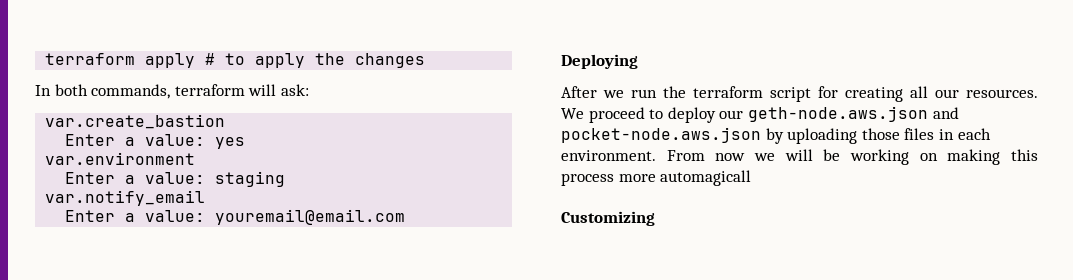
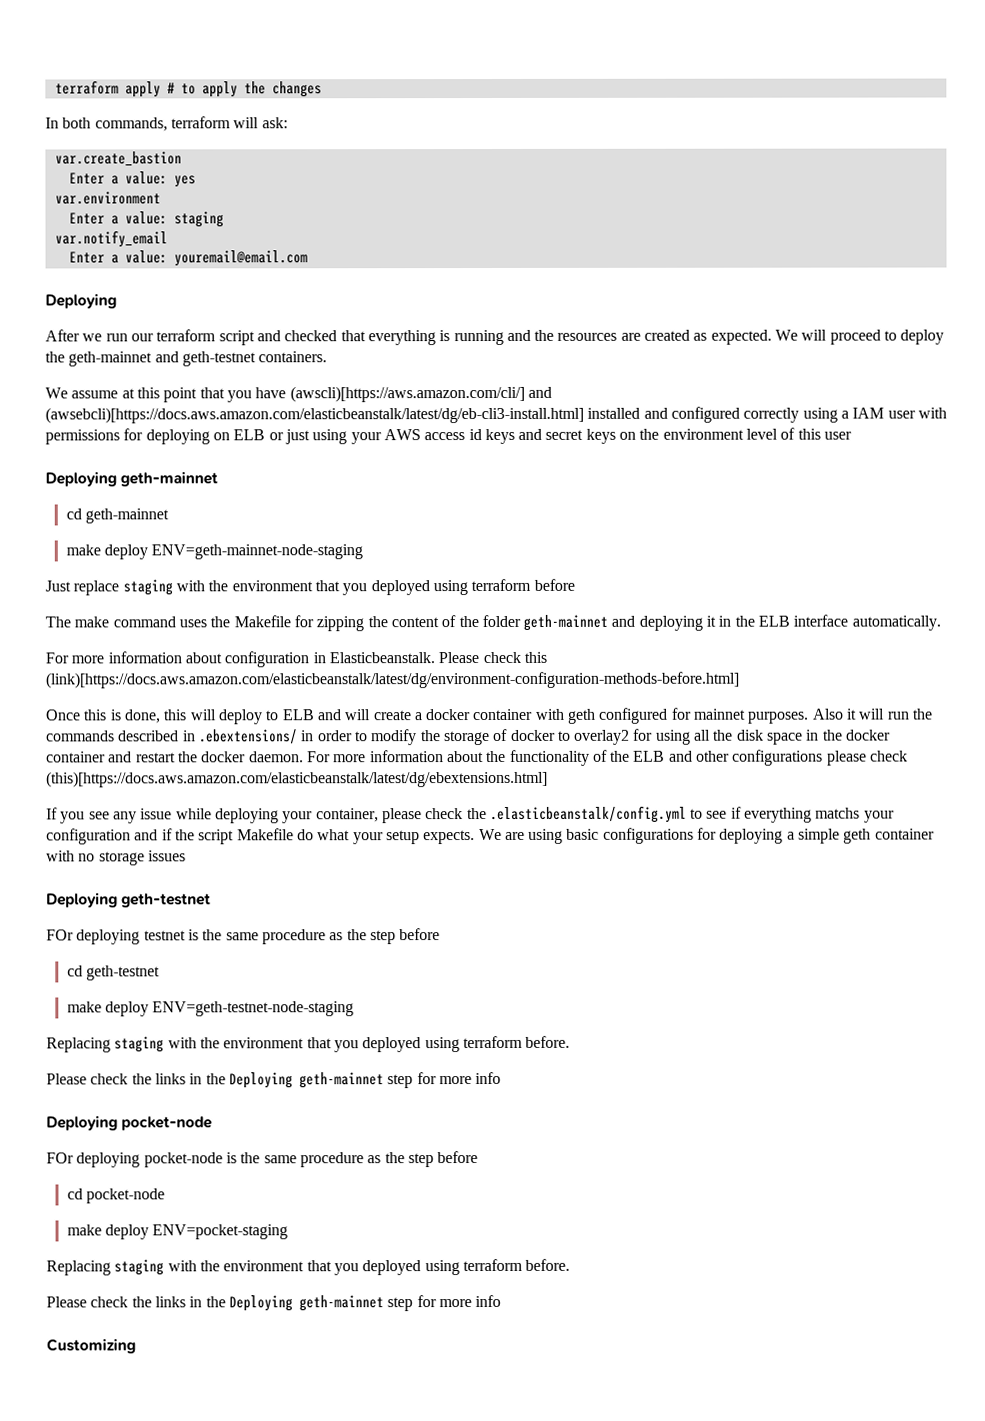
- After we run the terraform script for creating all our resources. We proceed to deploy our geth-node.aws.json and pocket-node.aws.json by uploading those files in each environment. From now we will be working on making this process more automagicall
+ After we run our terraform script and checked that everything is running and the resources are created as expected. We will proceed to deploy the geth-mainnet and geth-testnet containers.
+ We assume at this point that you have (awscli)[https://aws.amazon.com/cli/] and (awsebcli)[https://docs.aws.amazon.com/elasticbeanstalk/latest/dg/eb-cli3-install.html] installed and configured correctly using a IAM user with permissions for deploying on ELB or just using your AWS access id keys and secret keys on the environment level of this user
+ Deploying geth-mainnet
+ cd geth-mainnet
+ make deploy ENV=geth-mainnet-node-staging
+ Just replace staging with the environment that you deployed using terraform before
+ The make command uses the Makefile for zipping the content of the folder geth-mainnet and deploying it in the ELB interface automatically.
+ For more information about configuration in Elasticbeanstalk. Please check this (link)[https://docs.aws.amazon.com/elasticbeanstalk/latest/dg/environment-configuration-methods-before.html]
+ Once this is done, this will deploy to ELB and will create a docker container with geth configured for mainnet purposes. Also it will run the commands described in .ebextensions/ in order to modify the storage of docker to overlay2 for using all the disk space in the docker container and restart the docker daemon. For more information about the functionality of the ELB and other configurations please check (this)[https://docs.aws.amazon.com/elasticbeanstalk/latest/dg/ebextensions.html]
+ If you see any issue while deploying your container, please check the .elasticbeanstalk/config.yml to see if everything matchs your configuration and if the script Makefile do what your setup expects. We are using basic configurations for deploying a simple geth container with no storage issues
+ Deploying geth-testnet
+ FOr deploying testnet is the same procedure as the step before
+ cd geth-testnet
+ make deploy ENV=geth-testnet-node-staging
+ Replacing staging with the environment that you deployed using terraform before.
+ Please check the links in the Deploying geth-mainnet step for more info
+ Deploying pocket-node
+ FOr deploying pocket-node is the same procedure as the step before
+ cd pocket-node
+ make deploy ENV=pocket-staging
+ Replacing staging with the environment that you deployed using terraform before.
+ Please check the links in the Deploying geth-mainnet step for more info

